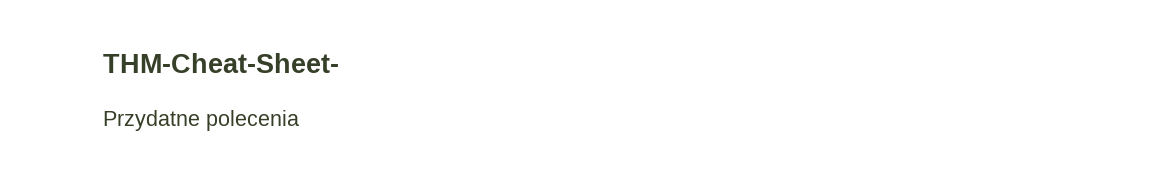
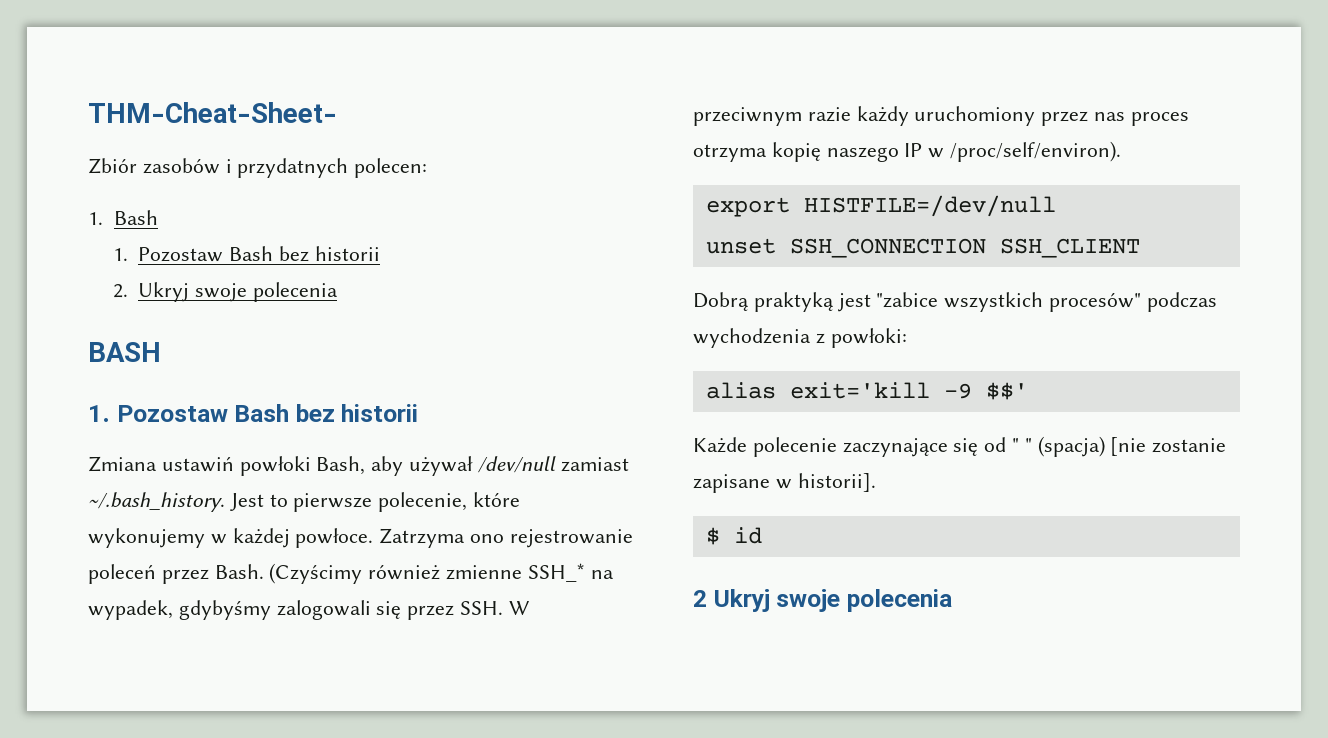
- Przydatne polecenia
+ Zbiór zasobów i przydatnych polecen:
+ 1. Bash
+ 1. Pozostaw Bash bez historii
+ 2. Ukryj swoje polecenia
+ BASH
+ 1. Pozostaw Bash bez historii
+ Zmiana ustawiń powłoki Bash, aby używał /dev/null zamiast ~/.bash_history. Jest to pierwsze polecenie, które wykonujemy w każdej powłoce. Zatrzyma ono rejestrowanie poleceń przez Bash. (Czyścimy również zmienne SSH_* na wypadek, gdybyśmy zalogowali się przez SSH. W przeciwnym razie każdy uruchomiony przez nas proces otrzyma kopię naszego IP w /proc/self/environ).
+ export HISTFILE=/dev/null
+ unset SSH_CONNECTION SSH_CLIENT
+ Dobrą praktyką jest "zabice wszystkich procesów" podczas wychodzenia z powłoki:
+ alias exit='kill -9 $$'
+ Każde polecenie zaczynające się od " " (spacja) [nie zostanie zapisane w historii].
+ $ id
+ 2 Ukryj swoje polecenia

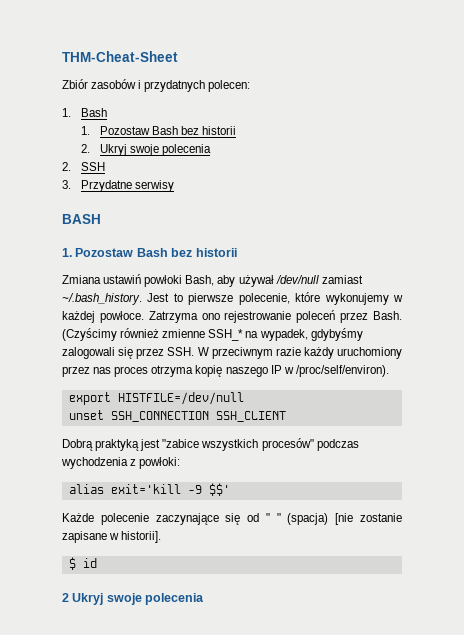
- THM-Cheat-Sheet-
+ THM-Cheat-Sheet
+ 2. SSH
+ 3. Przydatne serwisy

